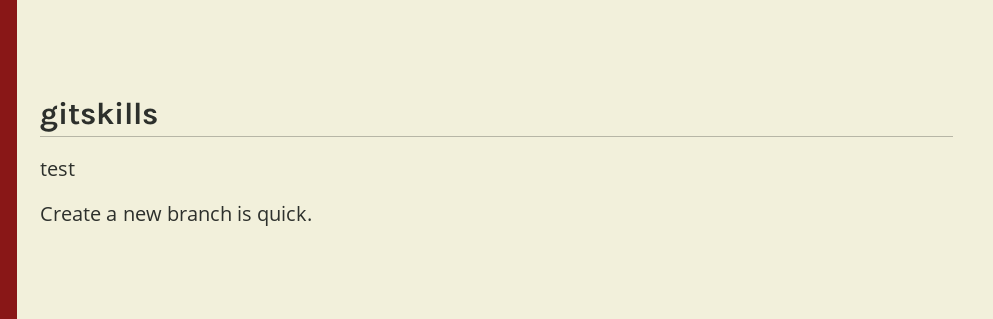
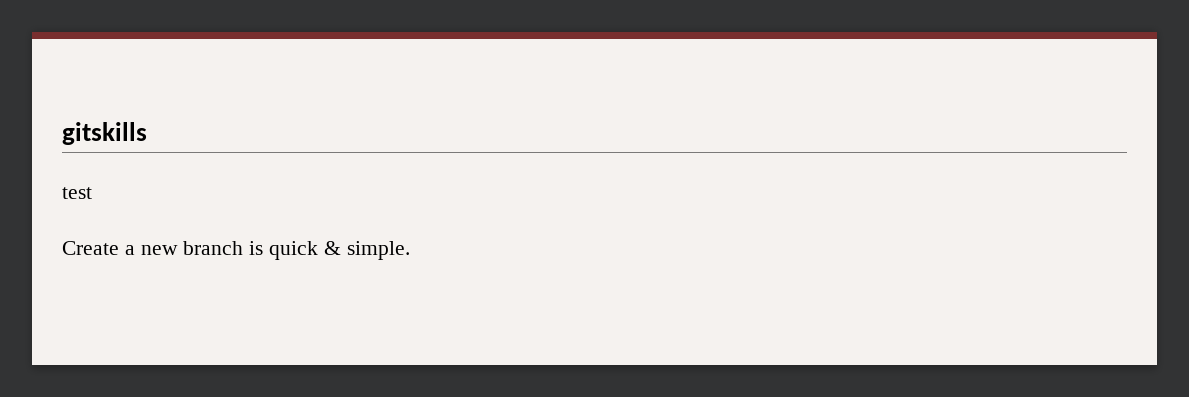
- Create a new branch is quick.
+ Create a new branch is quick & simple.

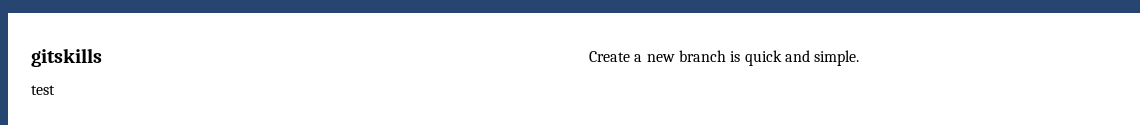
- Create a new branch is quick & simple.
+ Create a new branch is quick and simple.

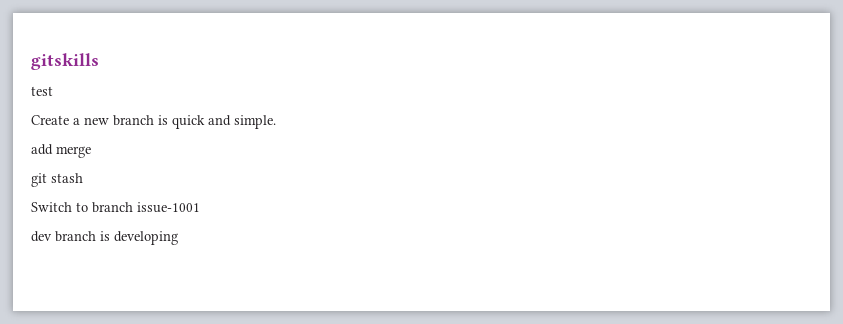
+ add merge
+ git stash
+ Switch to branch issue-1001
+ dev branch is developing

